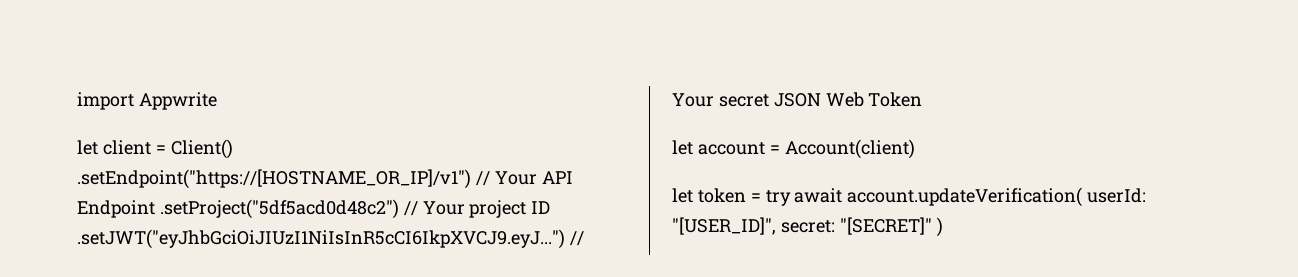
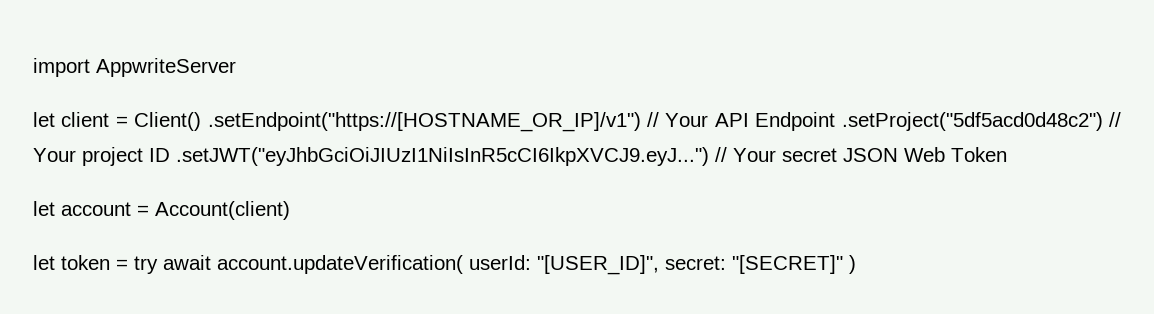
- import Appwrite
+ import AppwriteServer

